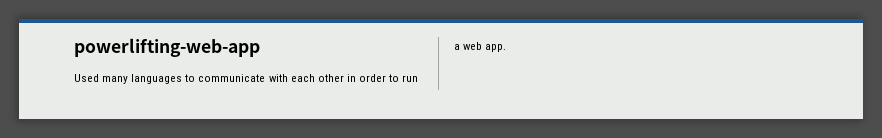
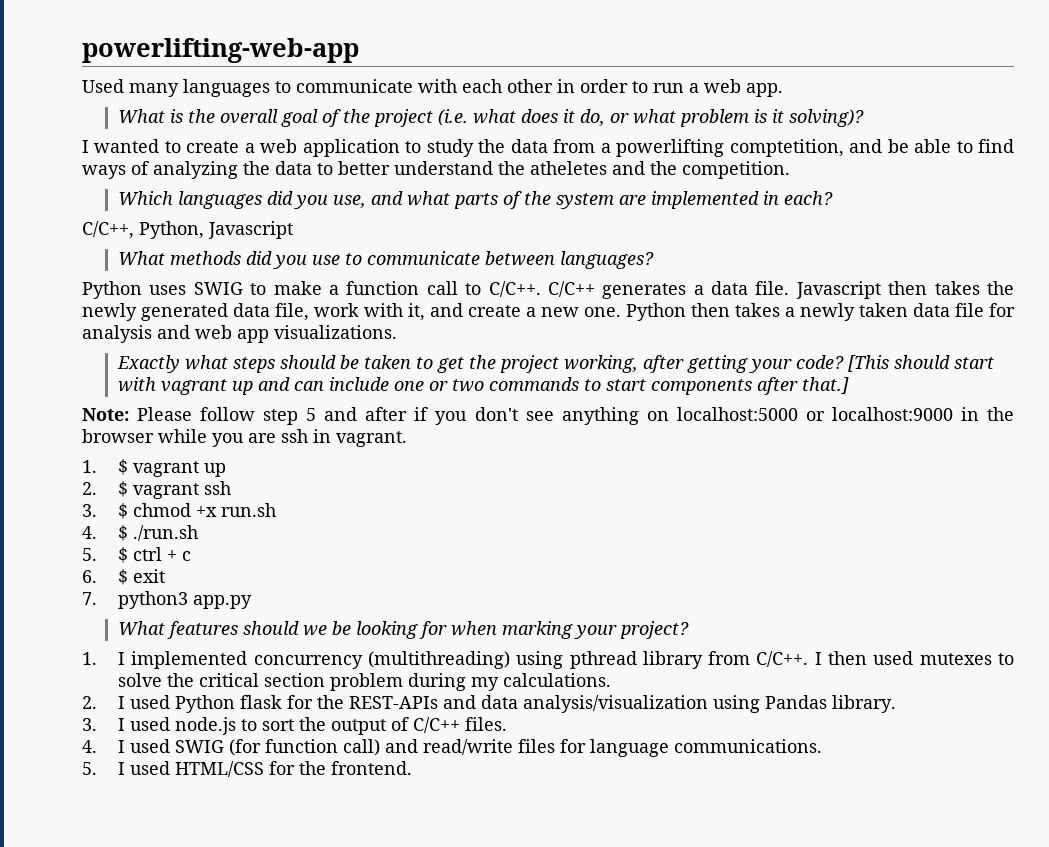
+ What is the overall goal of the project (i.e. what does it do, or what problem is it solving)?
+ I wanted to create a web application to study the data from a powerlifting comptetition, and be able to find ways of analyzing the data to better understand the atheletes and the competition.
+ Which languages did you use, and what parts of the system are implemented in each?
+ C/C++, Python, Javascript
+ What methods did you use to communicate between languages?
+ Python uses SWIG to make a function call to C/C++. C/C++ generates a data file. Javascript then takes the newly generated data file, work with it, and create a new one. Python then takes a newly taken data file for analysis and web app visualizations.
+ Exactly what steps should be taken to get the project working, after getting your code? [This should start with vagrant up and can include one or two commands to start components after that.]
+ Note: Please follow step 5 and after if you don't see anything on localhost:5000 or localhost:9000 in the browser while you are ssh in vagrant.
+ 1. $ vagrant up
+ 2. $ vagrant ssh
+ 3. $ chmod +x run.sh
+ 4. $ ./run.sh
+ 5. $ ctrl + c
+ 6. $ exit
+ 7. python3 app.py
+ What features should we be looking for when marking your project?
+ 1. I implemented concurrency (multithreading) using pthread library from C/C++. I then used mutexes to solve the critical section problem during my calculations.
+ 2. I used Python flask for the REST-APIs and data analysis/visualization using Pandas library.
+ 3. I used node.js to sort the output of C/C++ files.
+ 4. I used SWIG (for function call) and read/write files for language communications.
+ 5. I used HTML/CSS for the frontend.

